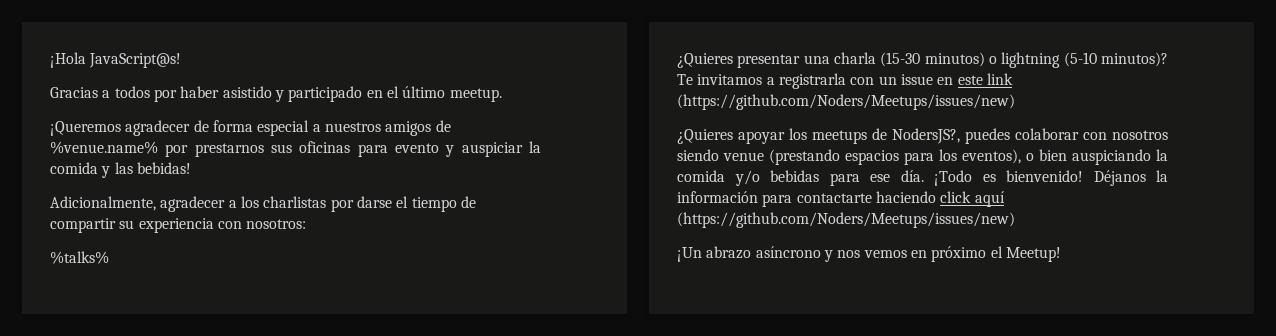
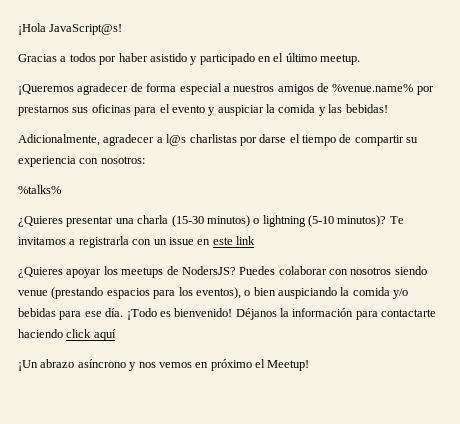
- ¡Queremos agradecer de forma especial a nuestros amigos de %venue.name% por prestarnos sus oficinas para evento y auspiciar la comida y las bebidas!
+ ¡Queremos agradecer de forma especial a nuestros amigos de %venue.name% por prestarnos sus oficinas para el evento y auspiciar la comida y las bebidas!
- Adicionalmente, agradecer a los charlistas por darse el tiempo de compartir su experiencia con nosotros:
+ Adicionalmente, agradecer a l@s charlistas por darse el tiempo de compartir su experiencia con nosotros:
- Te invitamos a registrarla con un issue en este link (https://github.com/Noders/Meetups/issues/new)
+ Te invitamos a registrarla con un issue en este link
- ¿Quieres apoyar los meetups de NodersJS?, puedes colaborar con nosotros siendo venue (prestando espacios para los eventos), o bien auspiciando la comida y/o bebidas para ese día.
+ ¿Quieres apoyar los meetups de NodersJS? Puedes colaborar con nosotros siendo venue (prestando espacios para los eventos), o bien auspiciando la comida y/o bebidas para ese día.
- Déjanos la información para contactarte haciendo click aquí (https://github.com/Noders/Meetups/issues/new)
+ Déjanos la información para contactarte haciendo click aquí

